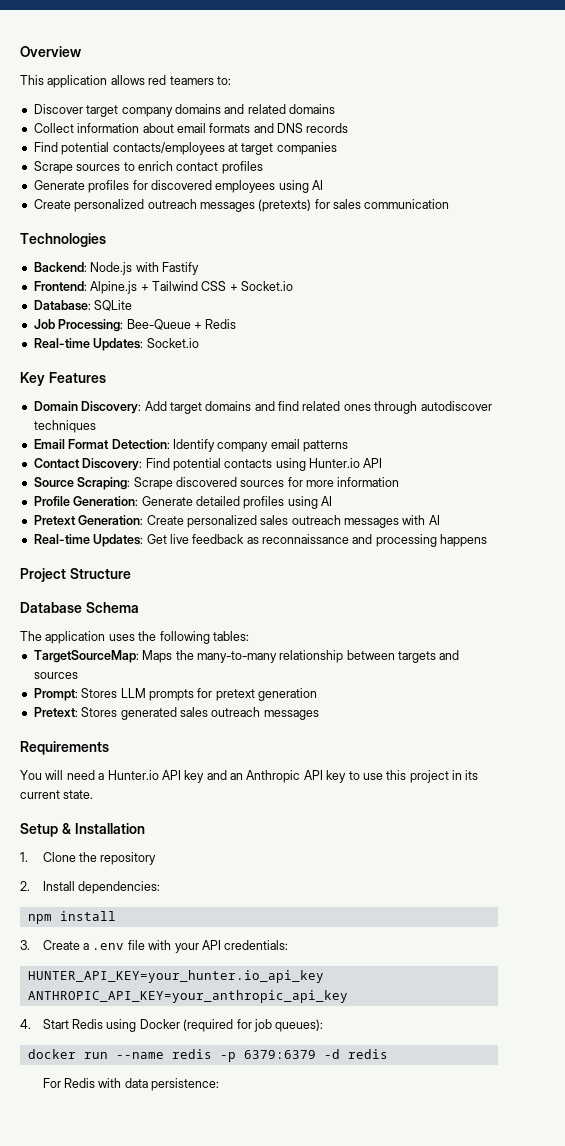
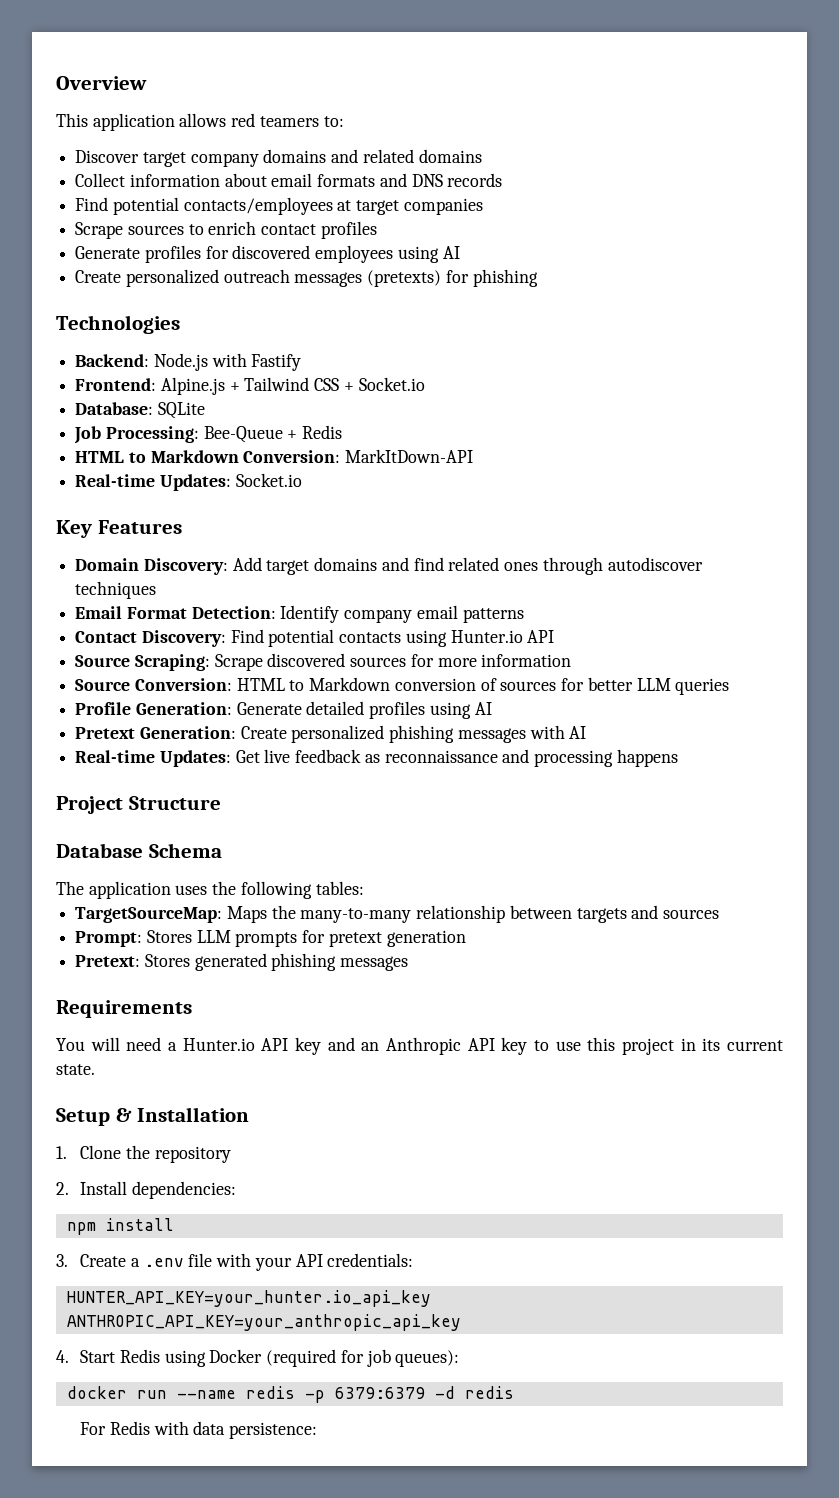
- Create personalized outreach messages (pretexts) for sales communication
+ Create personalized outreach messages (pretexts) for phishing
+ HTML to Markdown Conversion: MarkItDown-API
+ Source Conversion: HTML to Markdown conversion of sources for better LLM queries
- Pretext Generation: Create personalized sales outreach messages with AI
+ Pretext Generation: Create personalized phishing messages with AI
- Pretext: Stores generated sales outreach messages
+ Pretext: Stores generated phishing messages

